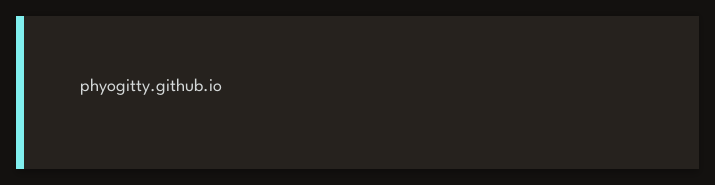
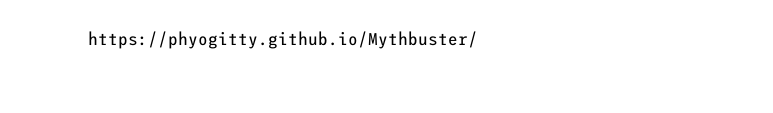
- phyogitty.github.io
+ https://phyogitty.github.io/Mythbuster/

